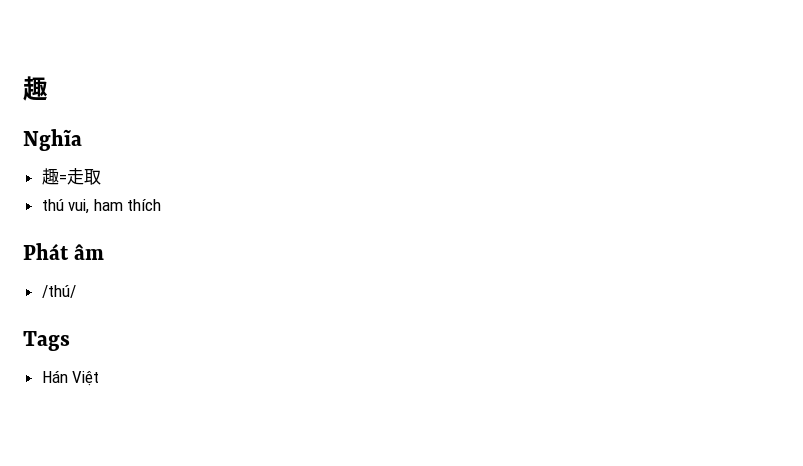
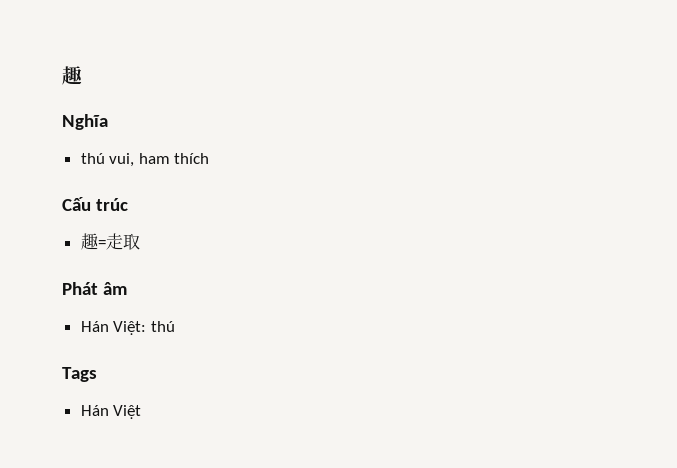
+ thú vui, ham thích
+ Cấu trúc
- thú vui, ham thích
- /thú/
+ Hán Việt: thú

